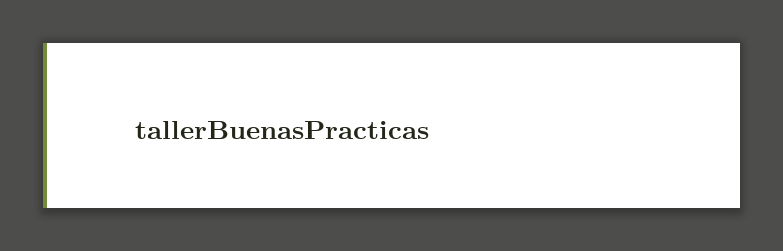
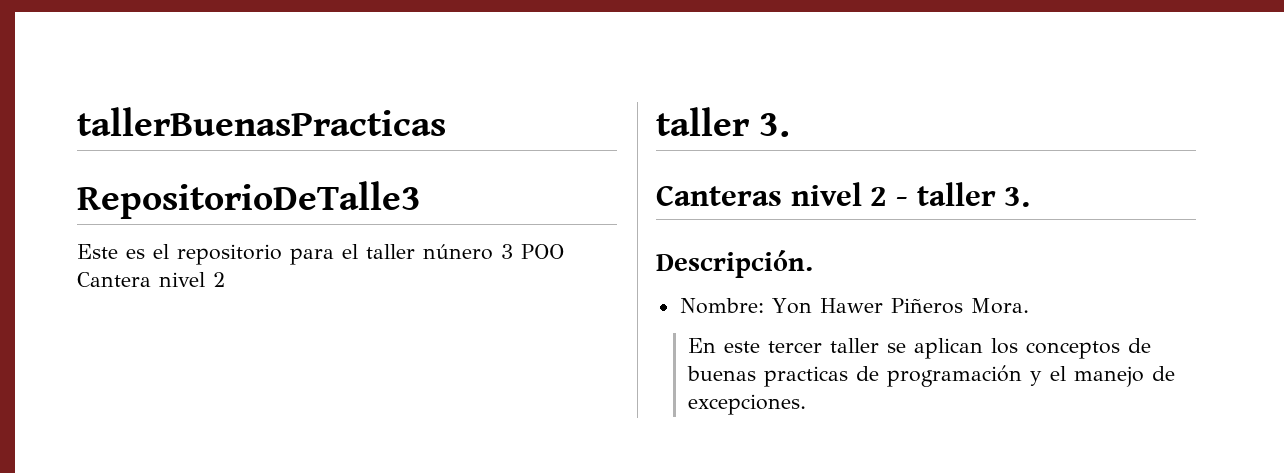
+ RepositorioDeTalle3
+ Este es el repositorio para el taller núnero 3 POO Cantera nivel 2
+ taller 3.
+ Canteras nivel 2 - taller 3.
+ Descripción.
+ Nombre: Yon Hawer Piñeros Mora.
+ En este tercer taller se aplican los conceptos de buenas practicas de programación y el manejo de excepciones.

